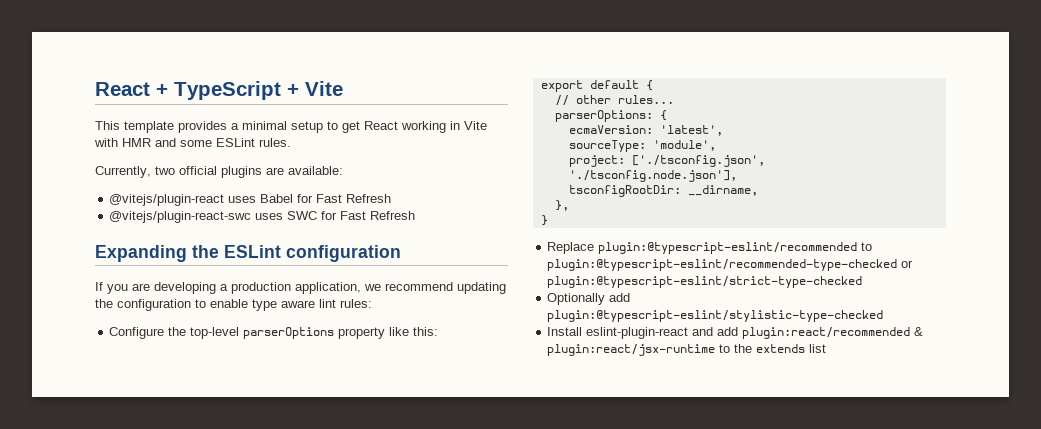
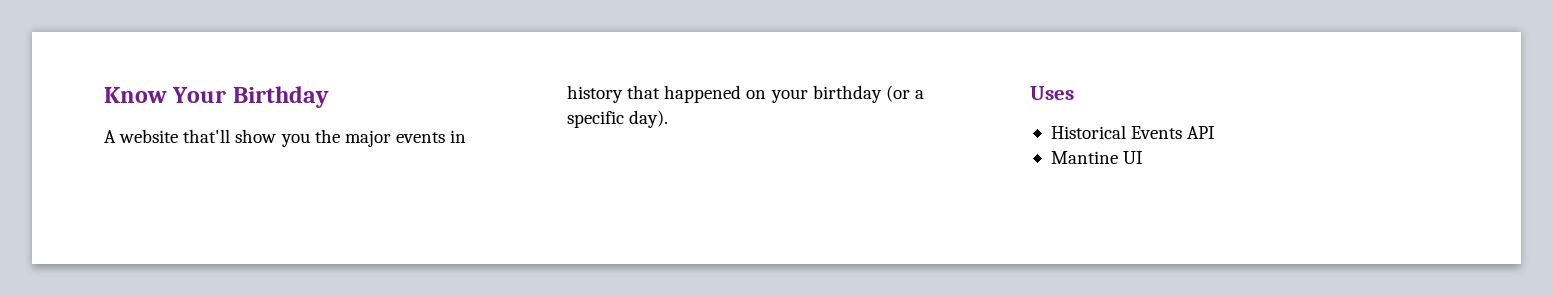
- React + TypeScript + Vite
- This template provides a minimal setup to get React working in Vite with HMR and some ESLint rules.
- Currently, two official plugins are available:
- @vitejs/plugin-react uses Babel for Fast Refresh
- @vitejs/plugin-react-swc uses SWC for Fast Refresh
- Expanding the ESLint configuration
- If you are developing a production application, we recommend updating the configuration to enable type aware lint rules:
- Configure the top-level parserOptions property like this:
- export default {
- // other rules...
- parserOptions: {
- ecmaVersion: 'latest',
- sourceType: 'module',
- project: ['./tsconfig.json', './tsconfig.node.json'],
- tsconfigRootDir: __dirname,
- },
- }
- Replace plugin:@typescript-eslint/recommended to plugin:@typescript-eslint/recommended-type-checked or plugin:@typescript-eslint/strict-type-checked
- Optionally add plugin:@typescript-eslint/stylistic-type-checked
- Install eslint-plugin-react and add plugin:react/recommended & plugin:react/jsx-runtime to the extends list
+ Know Your Birthday
+ A website that'll show you the major events in history that happened on your birthday (or a specific day).
+ Uses
+ Historical Events API
+ Mantine UI

